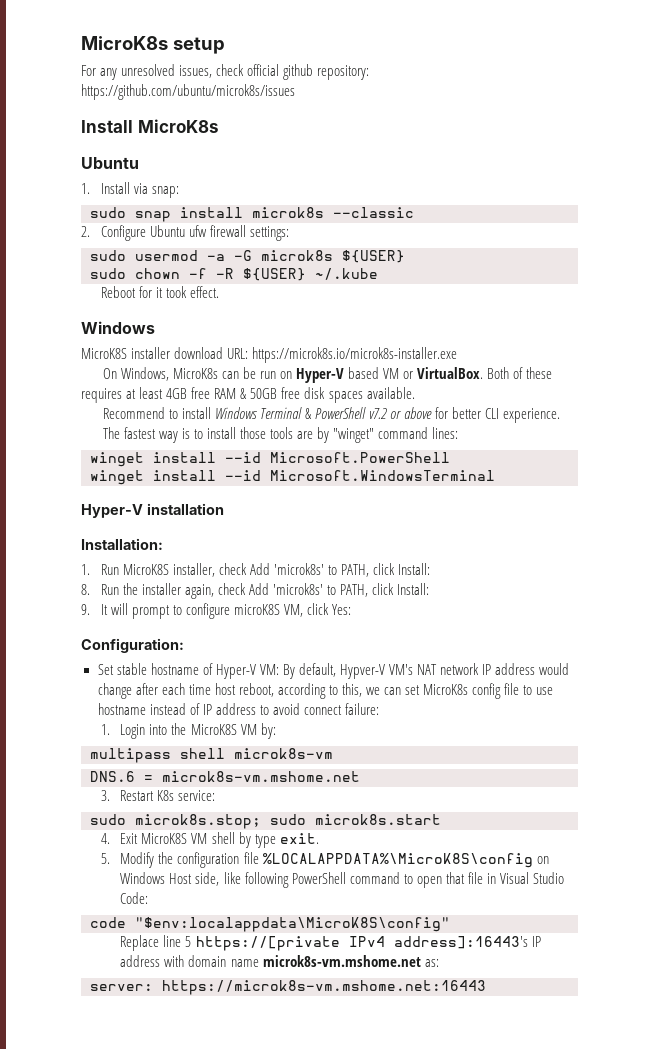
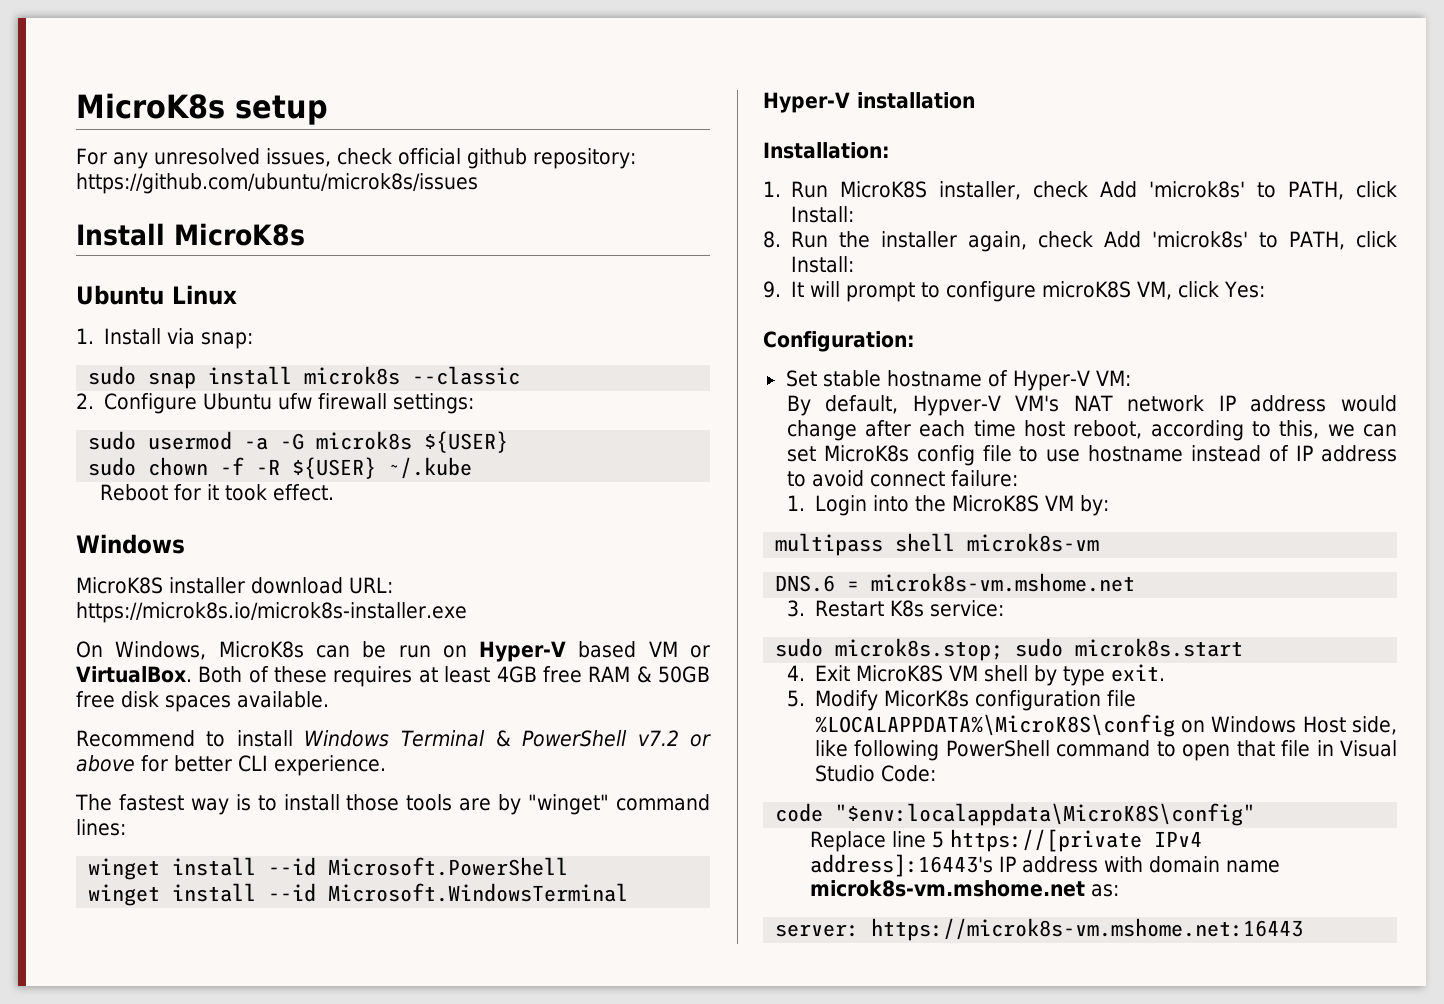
  Install MicroK8s
- Ubuntu
+ Ubuntu Linux
- Set stable hostname of Hyper-V VM: By default, Hypver-V VM's NAT network IP address would change after each time host reboot, according to this, we can set MicroK8s config file to use hostname instead of IP address to avoid connect failure:
+ Set stable hostname of Hyper-V VM:
+ By default, Hypver-V VM's NAT network IP address would change after each time host reboot, according to this, we can set MicroK8s config file to use hostname instead of IP address to avoid connect failure:
- 5. Modify the configuration file %LOCALAPPDATA%\MicroK8S\config on Windows Host side, like following PowerShell command to open that file in Visual Studio Code:
+ 5. Modify MicorK8s configuration file %LOCALAPPDATA%\MicroK8S\config on Windows Host side, like following PowerShell command to open that file in Visual Studio Code:

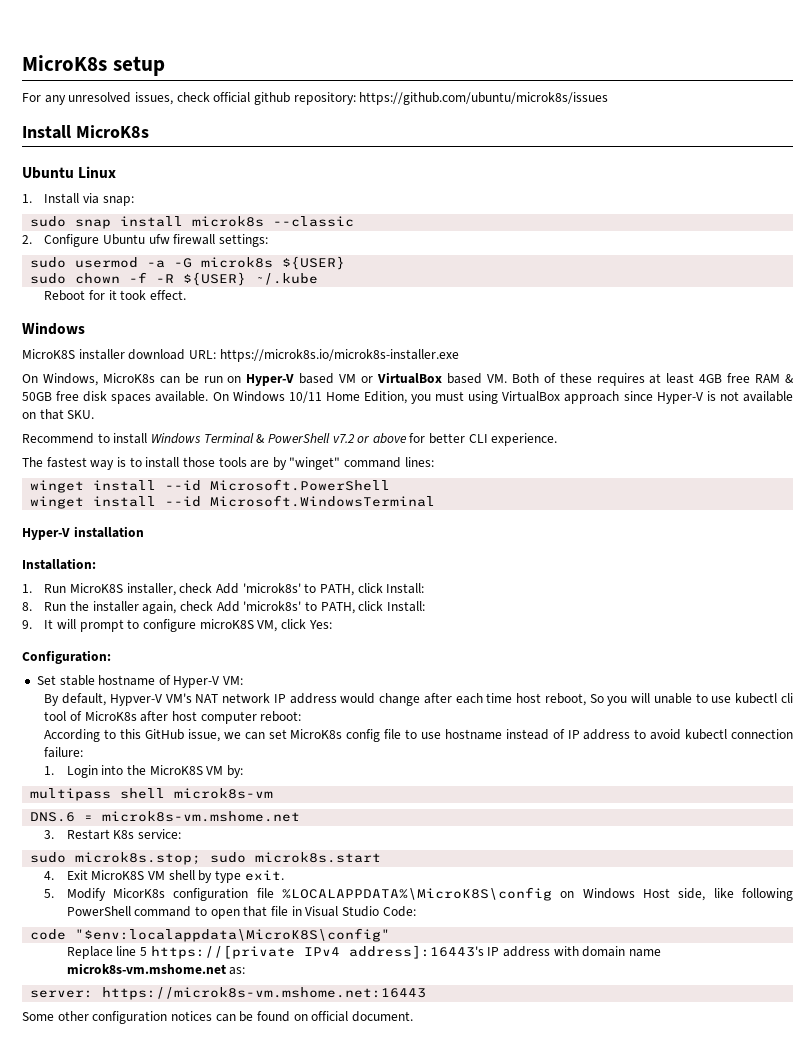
- On Windows, MicroK8s can be run on Hyper-V based VM or VirtualBox. Both of these requires at least 4GB free RAM & 50GB free disk spaces available.
+ On Windows, MicroK8s can be run on Hyper-V based VM or VirtualBox based VM. Both of these requires at least 4GB free RAM & 50GB free disk spaces available. On Windows 10/11 Home Edition, you must using VirtualBox approach since Hyper-V is not available on that SKU.
- By default, Hypver-V VM's NAT network IP address would change after each time host reboot, according to this, we can set MicroK8s config file to use hostname instead of IP address to avoid connect failure:
+ By default, Hypver-V VM's NAT network IP address would change after each time host reboot, So you will unable to use kubectl cli tool of MicroK8s after host computer reboot:
+ According to this GitHub issue, we can set MicroK8s config file to use hostname instead of IP address to avoid kubectl connection failure:
+ Some other configuration notices can be found on official document.

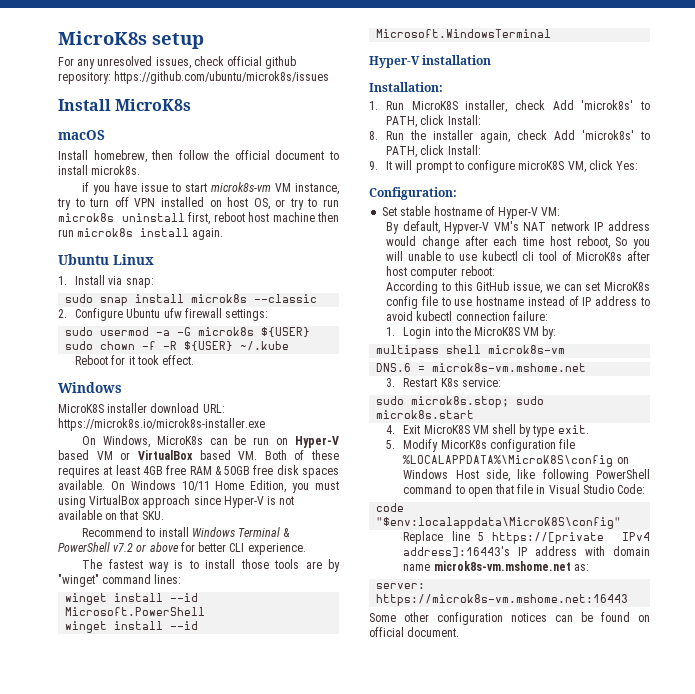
+ macOS
+ Install homebrew, then follow the official document to install microk8s.
+ if you have issue to start microk8s-vm VM instance, try to turn off VPN installed on host OS, or try to run microk8s uninstall first, reboot host machine then run microk8s install again.

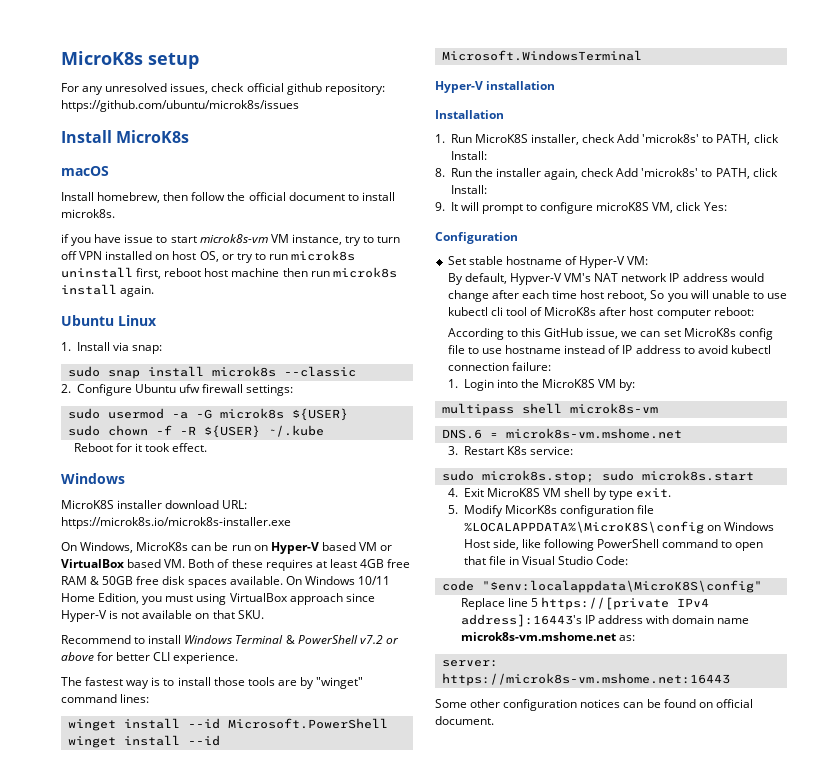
- Installation:
+ Installation
- Configuration:
+ Configuration

